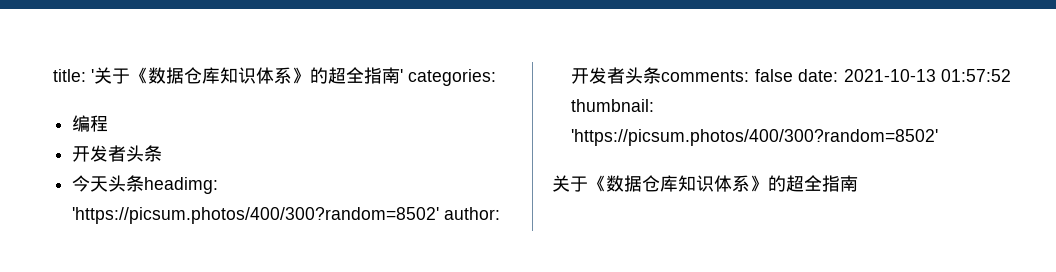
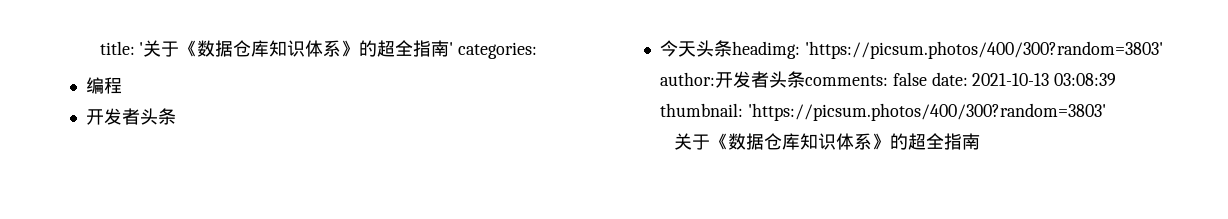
- 今天头条headimg: 'https://picsum.photos/400/300?random=8502' author:开发者头条comments: false date: 2021-10-13 01:57:52 thumbnail: 'https://picsum.photos/400/300?random=8502'
+ 今天头条headimg: 'https://picsum.photos/400/300?random=3803' author:开发者头条comments: false date: 2021-10-13 03:08:39 thumbnail: 'https://picsum.photos/400/300?random=3803'

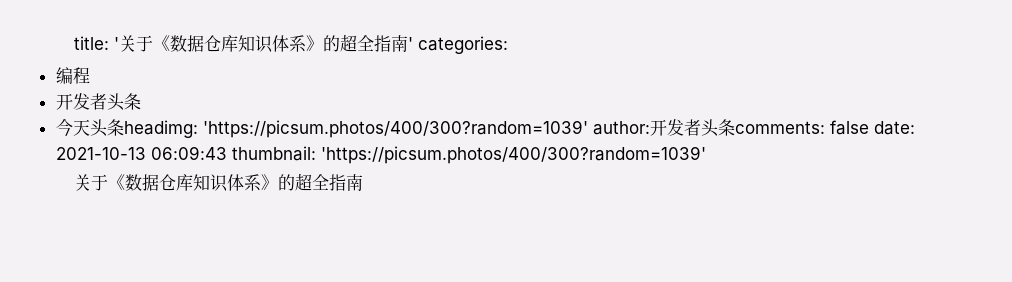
- 今天头条headimg: 'https://picsum.photos/400/300?random=3803' author:开发者头条comments: false date: 2021-10-13 03:08:39 thumbnail: 'https://picsum.photos/400/300?random=3803'
+ 今天头条headimg: 'https://picsum.photos/400/300?random=1039' author:开发者头条comments: false date: 2021-10-13 06:09:43 thumbnail: 'https://picsum.photos/400/300?random=1039'

